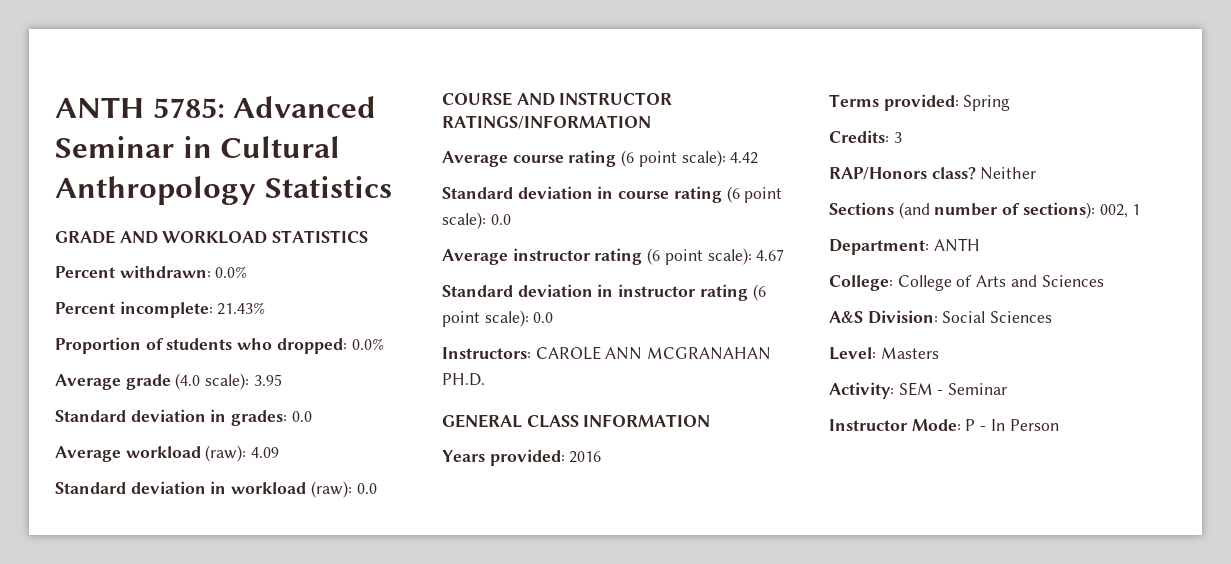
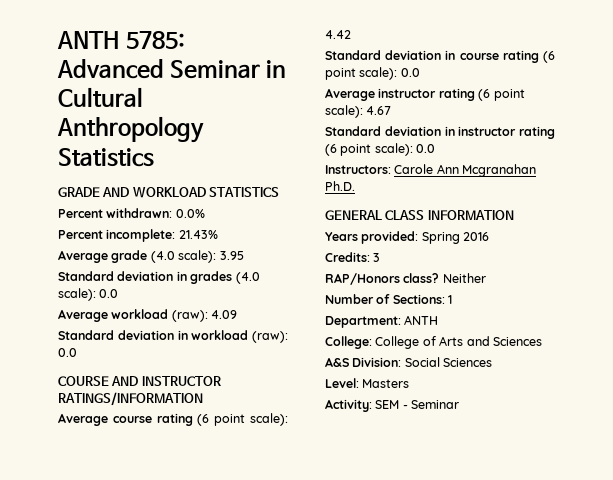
- Proportion of students who dropped: 0.0%
- Standard deviation in grades: 0.0
+ Standard deviation in grades (4.0 scale): 0.0
- Instructors: CAROLE ANN MCGRANAHAN PH.D.
+ Instructors: Carole Ann Mcgranahan Ph.D.
- Years provided: 2016
+ Years provided: Spring 2016
- Terms provided: Spring
- Sections (and number of sections): 002, 1
+ Number of Sections: 1
- Instructor Mode: P - In Person

